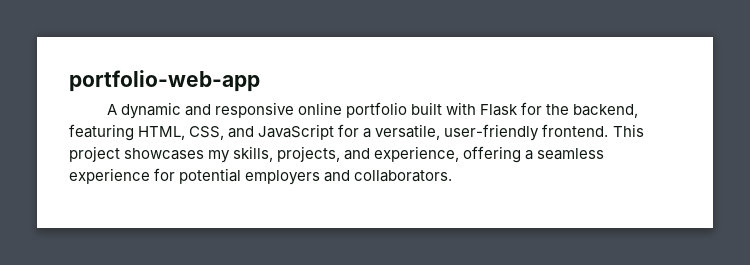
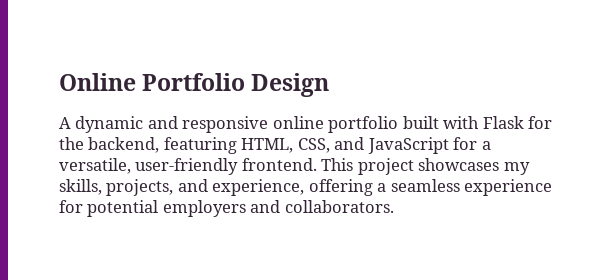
- portfolio-web-app
+ Online Portfolio Design

